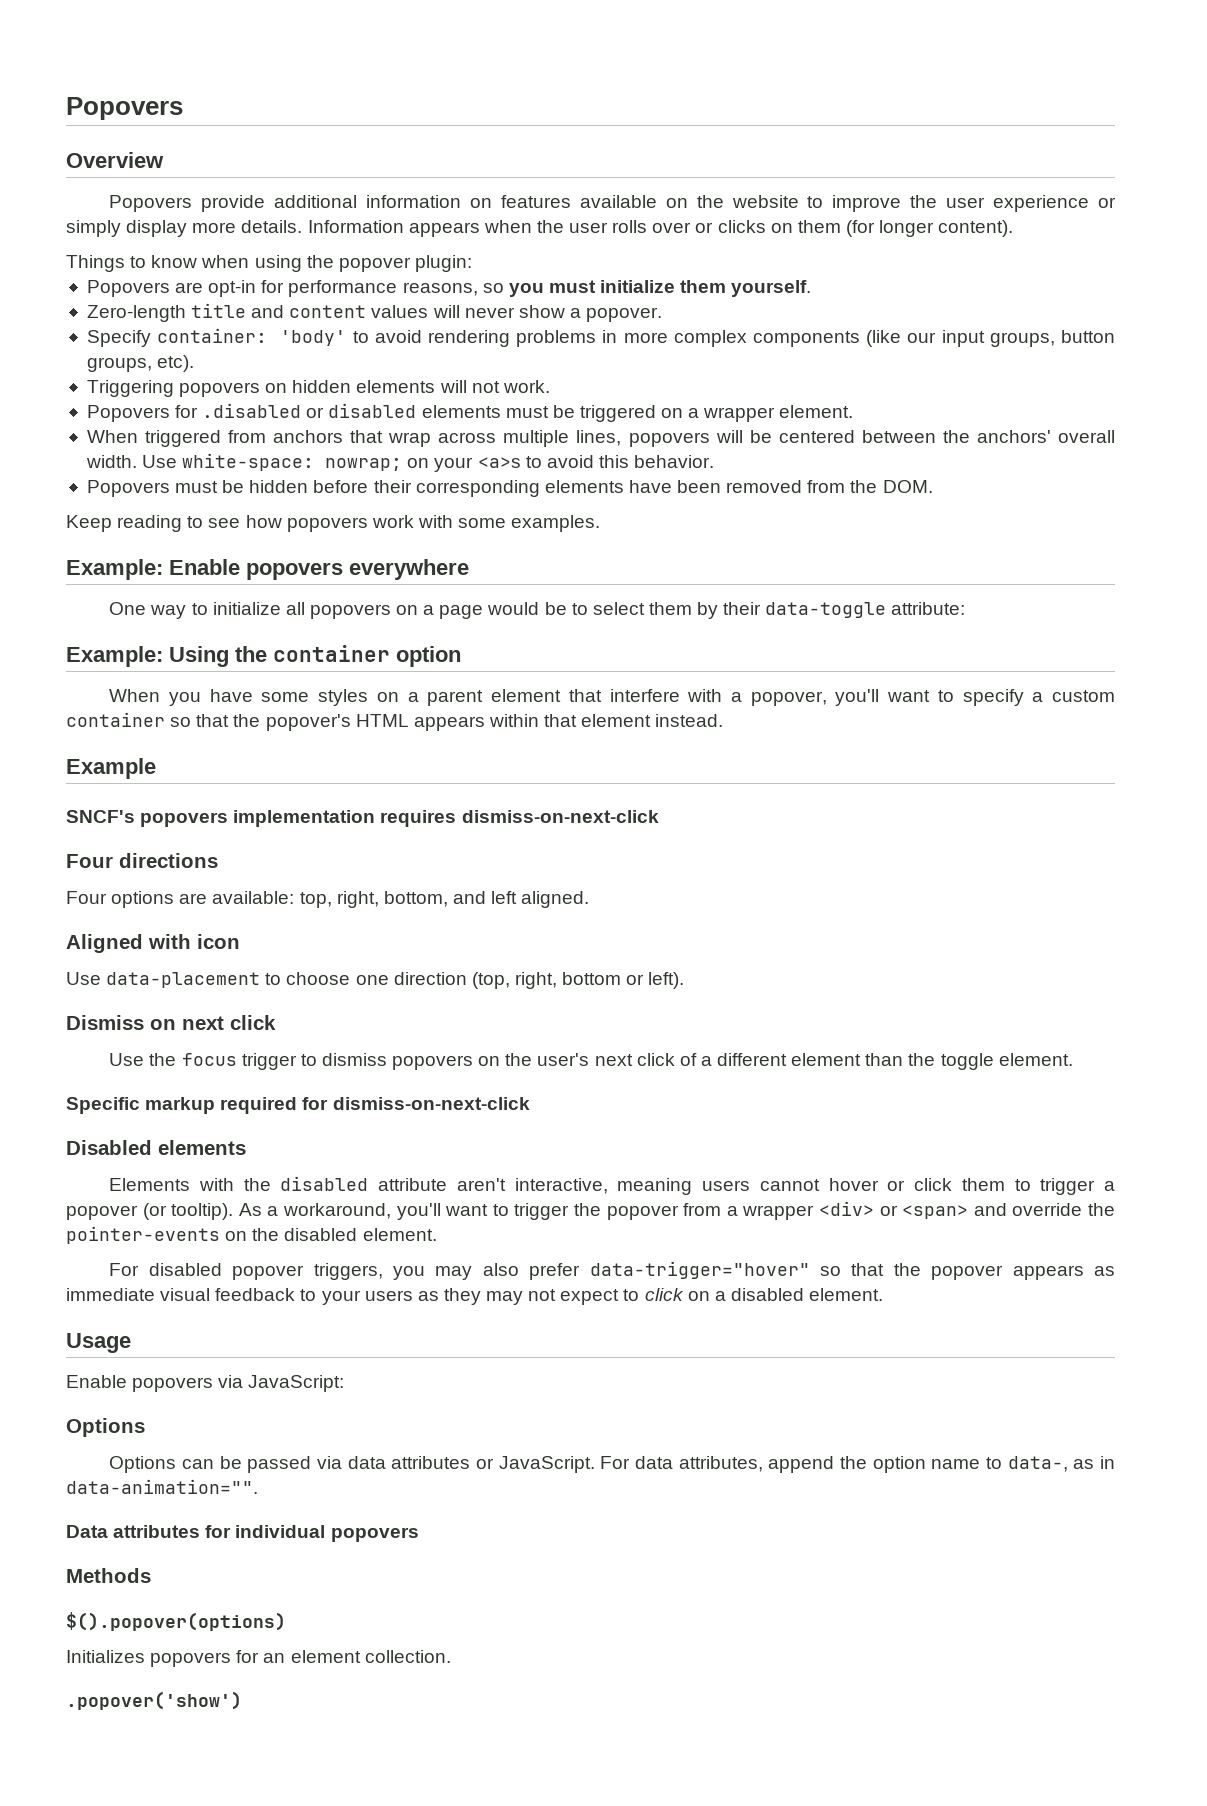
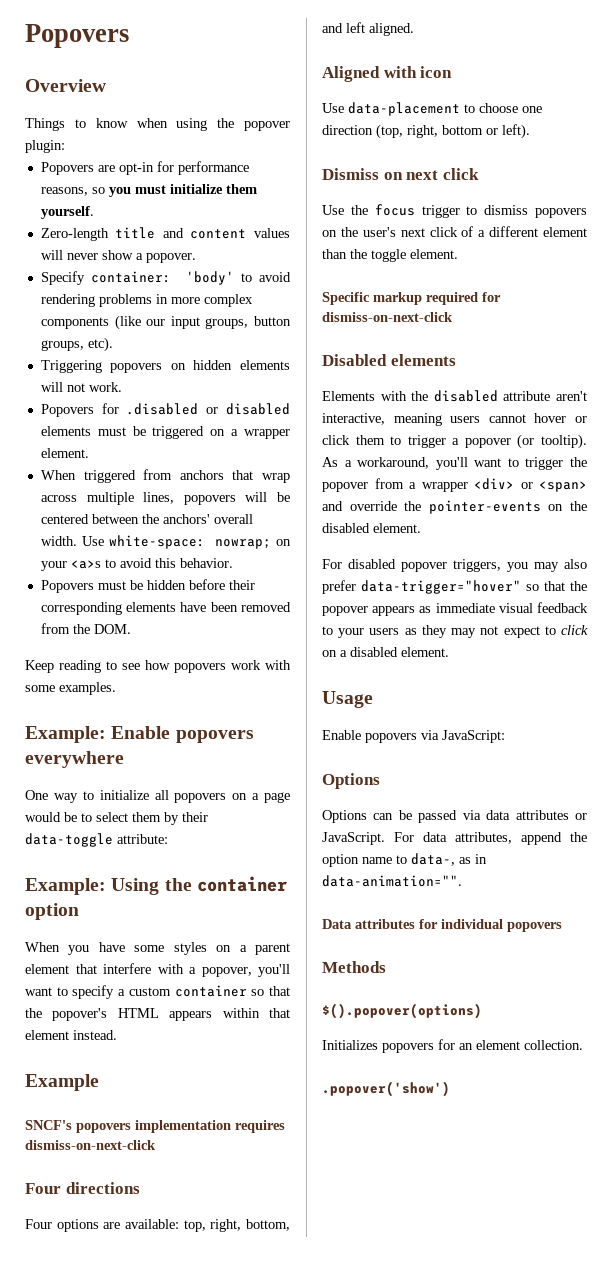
- Popovers provide additional information on features available on the website to improve the user experience or simply display more details. Information appears when the user rolls over or clicks on them (for longer content).

